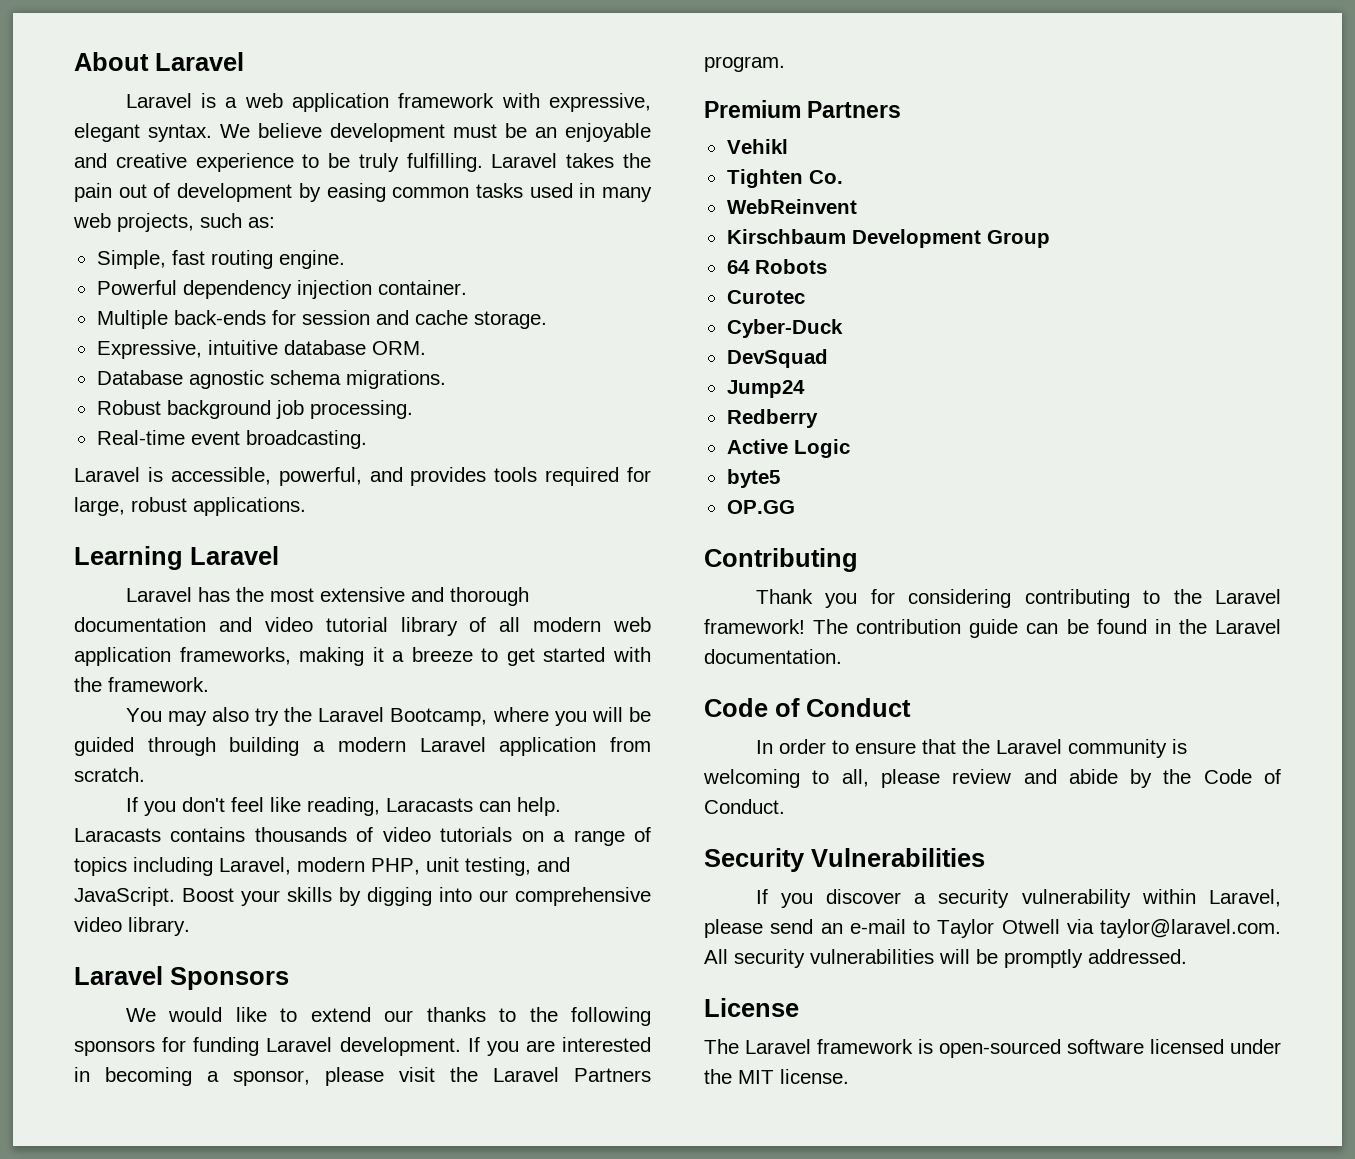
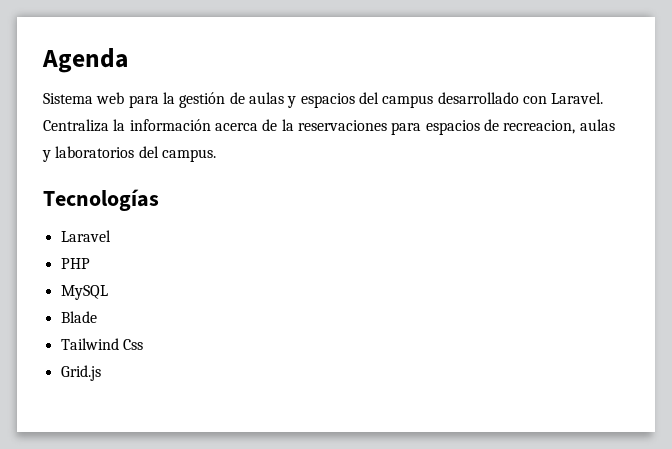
- About Laravel
- Laravel is a web application framework with expressive, elegant syntax. We believe development must be an enjoyable and creative experience to be truly fulfilling. Laravel takes the pain out of development by easing common tasks used in many web projects, such as:
- Simple, fast routing engine.
- Powerful dependency injection container.
- Multiple back-ends for session and cache storage.
- Expressive, intuitive database ORM.
- Database agnostic schema migrations.
- Robust background job processing.
- Real-time event broadcasting.
- Laravel is accessible, powerful, and provides tools required for large, robust applications.
- Learning Laravel
- Laravel has the most extensive and thorough documentation and video tutorial library of all modern web application frameworks, making it a breeze to get started with the framework.
- You may also try the Laravel Bootcamp, where you will be guided through building a modern Laravel application from scratch.
- If you don't feel like reading, Laracasts can help. Laracasts contains thousands of video tutorials on a range of topics including Laravel, modern PHP, unit testing, and JavaScript. Boost your skills by digging into our comprehensive video library.
- Laravel Sponsors
- We would like to extend our thanks to the following sponsors for funding Laravel development. If you are interested in becoming a sponsor, please visit the Laravel Partners program.
- Premium Partners
- Vehikl
- Tighten Co.
- WebReinvent
- Kirschbaum Development Group
- 64 Robots
- Curotec
- Cyber-Duck
- DevSquad
- Jump24
- Redberry
- Active Logic
- byte5
- OP.GG
- Contributing
- Thank you for considering contributing to the Laravel framework! The contribution guide can be found in the Laravel documentation.
- Code of Conduct
- In order to ensure that the Laravel community is welcoming to all, please review and abide by the Code of Conduct.
- Security Vulnerabilities
- If you discover a security vulnerability within Laravel, please send an e-mail to Taylor Otwell via taylor@laravel.com. All security vulnerabilities will be promptly addressed.
- License
- The Laravel framework is open-sourced software licensed under the MIT license.
+ Agenda
+ Sistema web para la gestión de aulas y espacios del campus desarrollado con Laravel. Centraliza la información acerca de la reservaciones para espacios de recreacion, aulas y laboratorios del campus.
+ Tecnologías
+ Laravel
+ PHP
+ MySQL
+ Blade
+ Tailwind Css
+ Grid.js

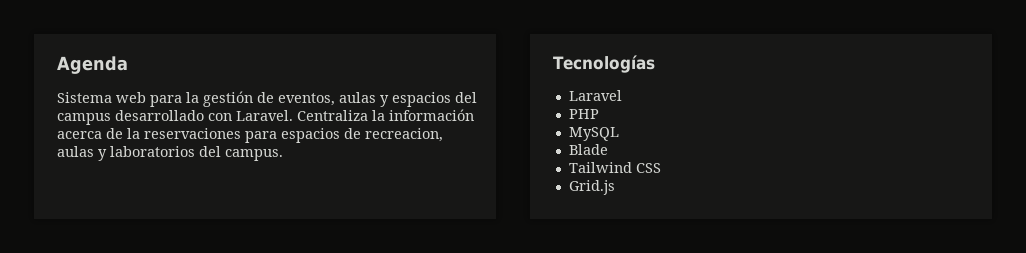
- Sistema web para la gestión de aulas y espacios del campus desarrollado con Laravel.
+ Sistema web para la gestión de eventos, aulas y espacios del campus desarrollado con Laravel.
- Tailwind Css
+ Tailwind CSS

